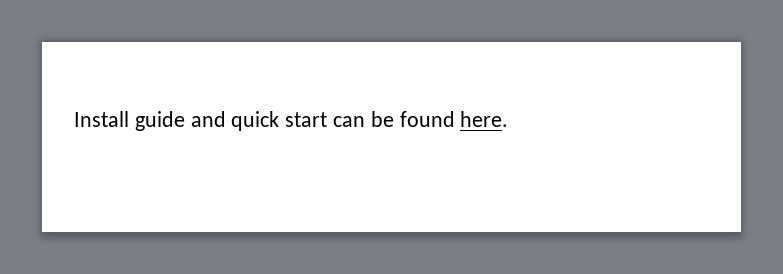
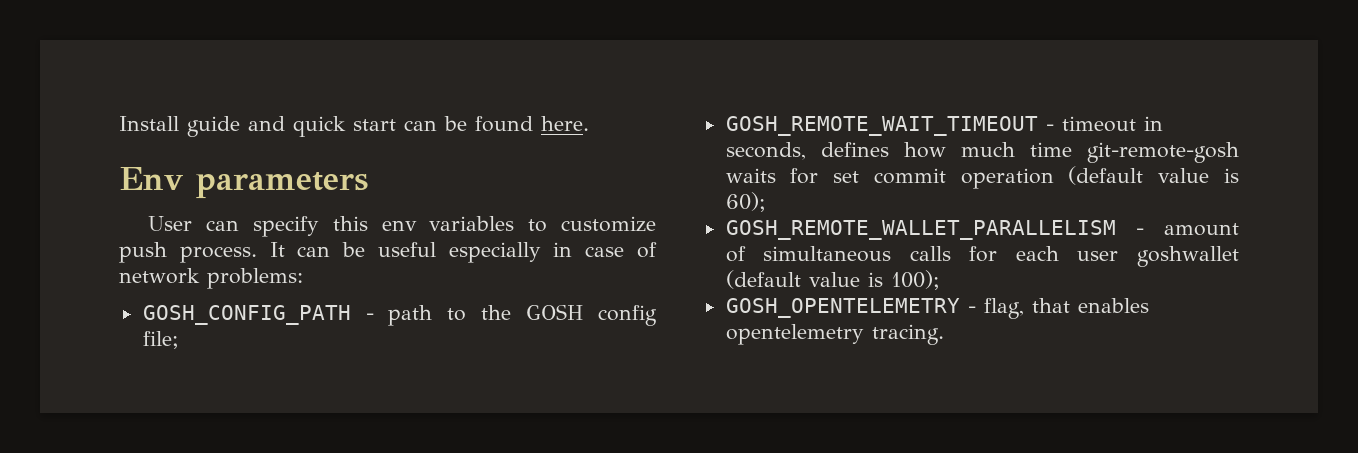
+ Env parameters
+ User can specify this env variables to customize push process. It can be useful especially in case of network problems:
+ GOSH_CONFIG_PATH - path to the GOSH config file;
+ GOSH_REMOTE_WAIT_TIMEOUT - timeout in seconds, defines how much time git-remote-gosh waits for set commit operation (default value is 60);
+ GOSH_REMOTE_WALLET_PARALLELISM - amount of simultaneous calls for each user goshwallet (default value is 100);
+ GOSH_OPENTELEMETRY - flag, that enables opentelemetry tracing.

